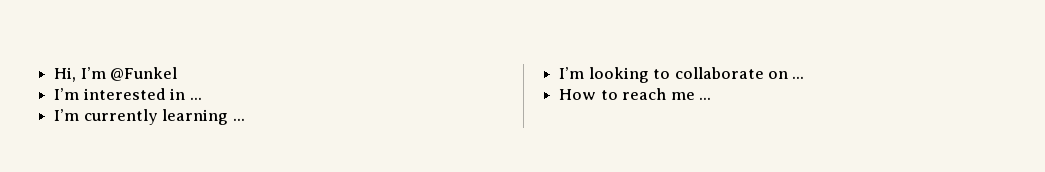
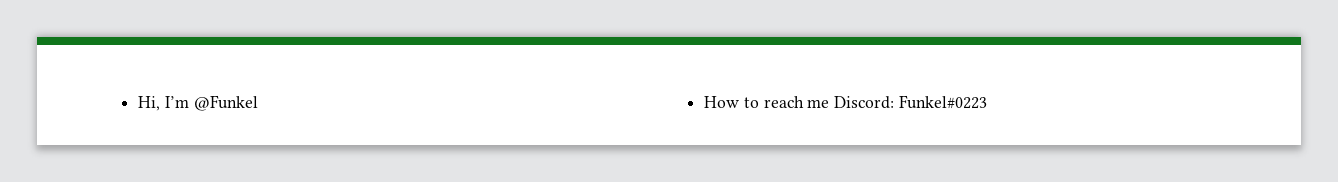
- I’m interested in ...
- I’m currently learning ...
- I’m looking to collaborate on ...
- How to reach me ...
+ How to reach me Discord: Funkel#0223

